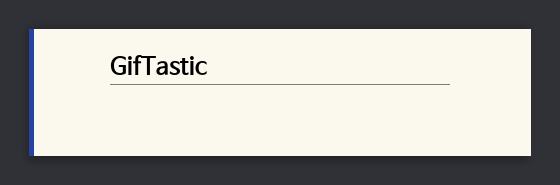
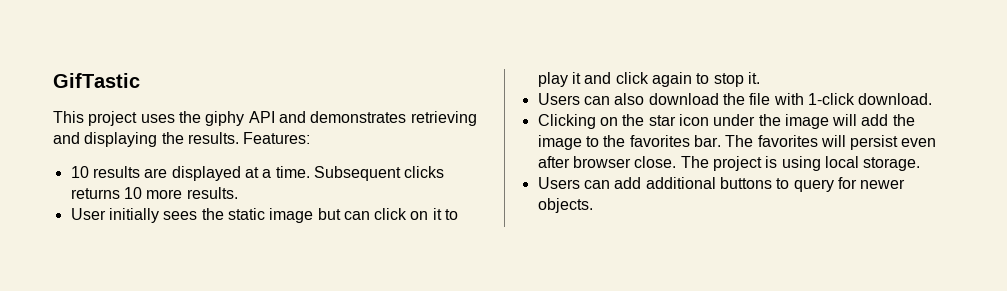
+ This project uses the giphy API and demonstrates retrieving and displaying the results. Features:
+ 10 results are displayed at a time. Subsequent clicks returns 10 more results.
+ User initially sees the static image but can click on it to play it and click again to stop it.
+ Users can also download the file with 1-click download.
+ Clicking on the star icon under the image will add the image to the favorites bar. The favorites will persist even after browser close. The project is using local storage.
+ Users can add additional buttons to query for newer objects.

